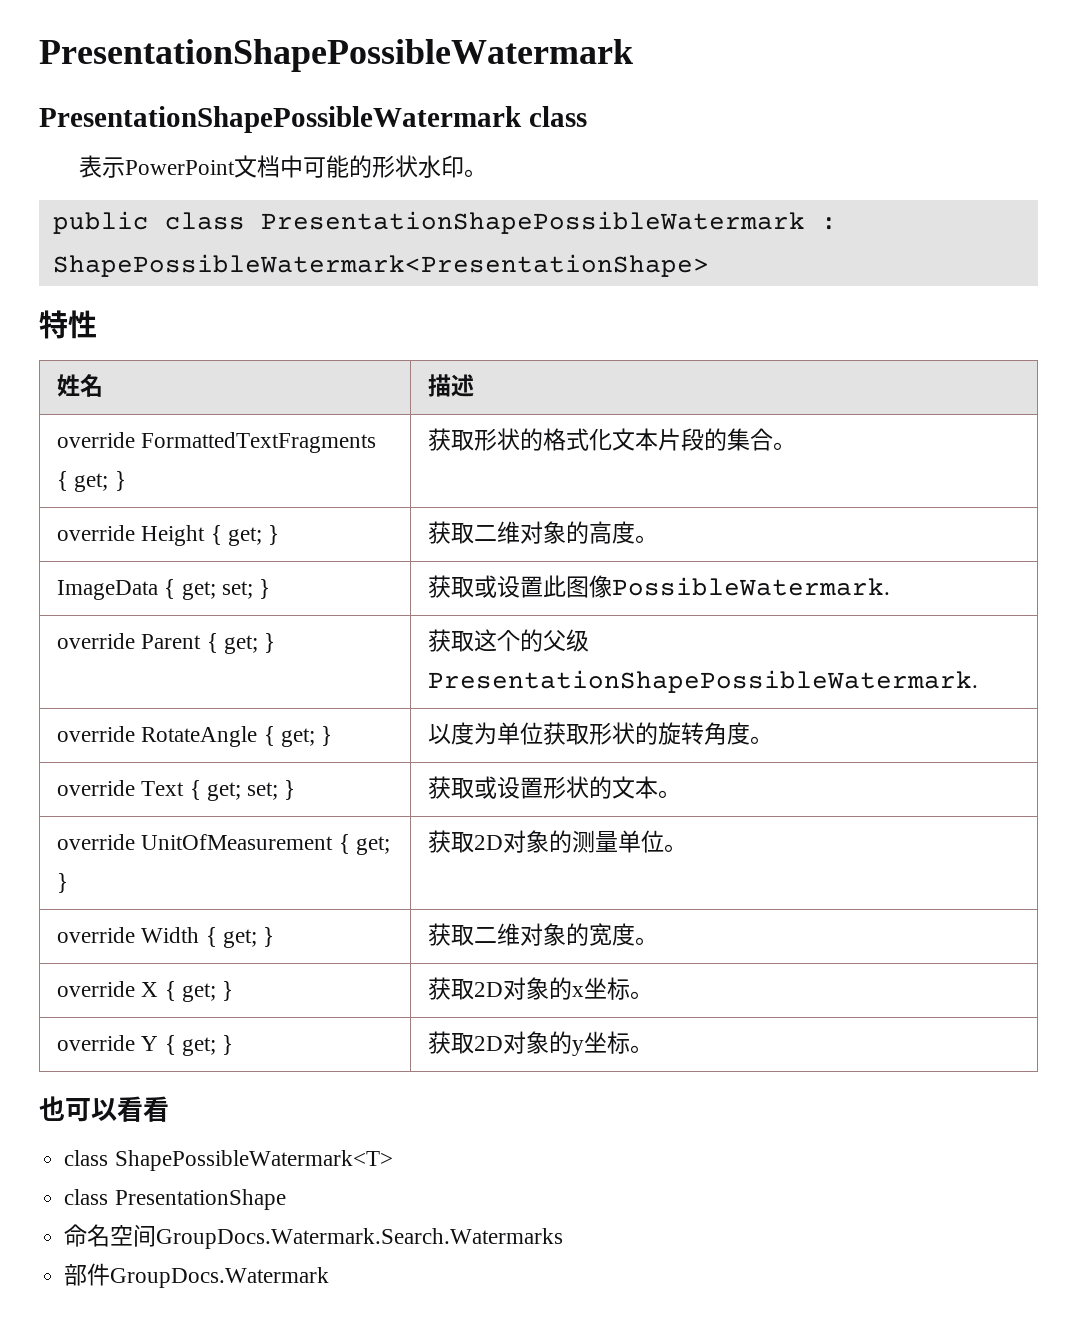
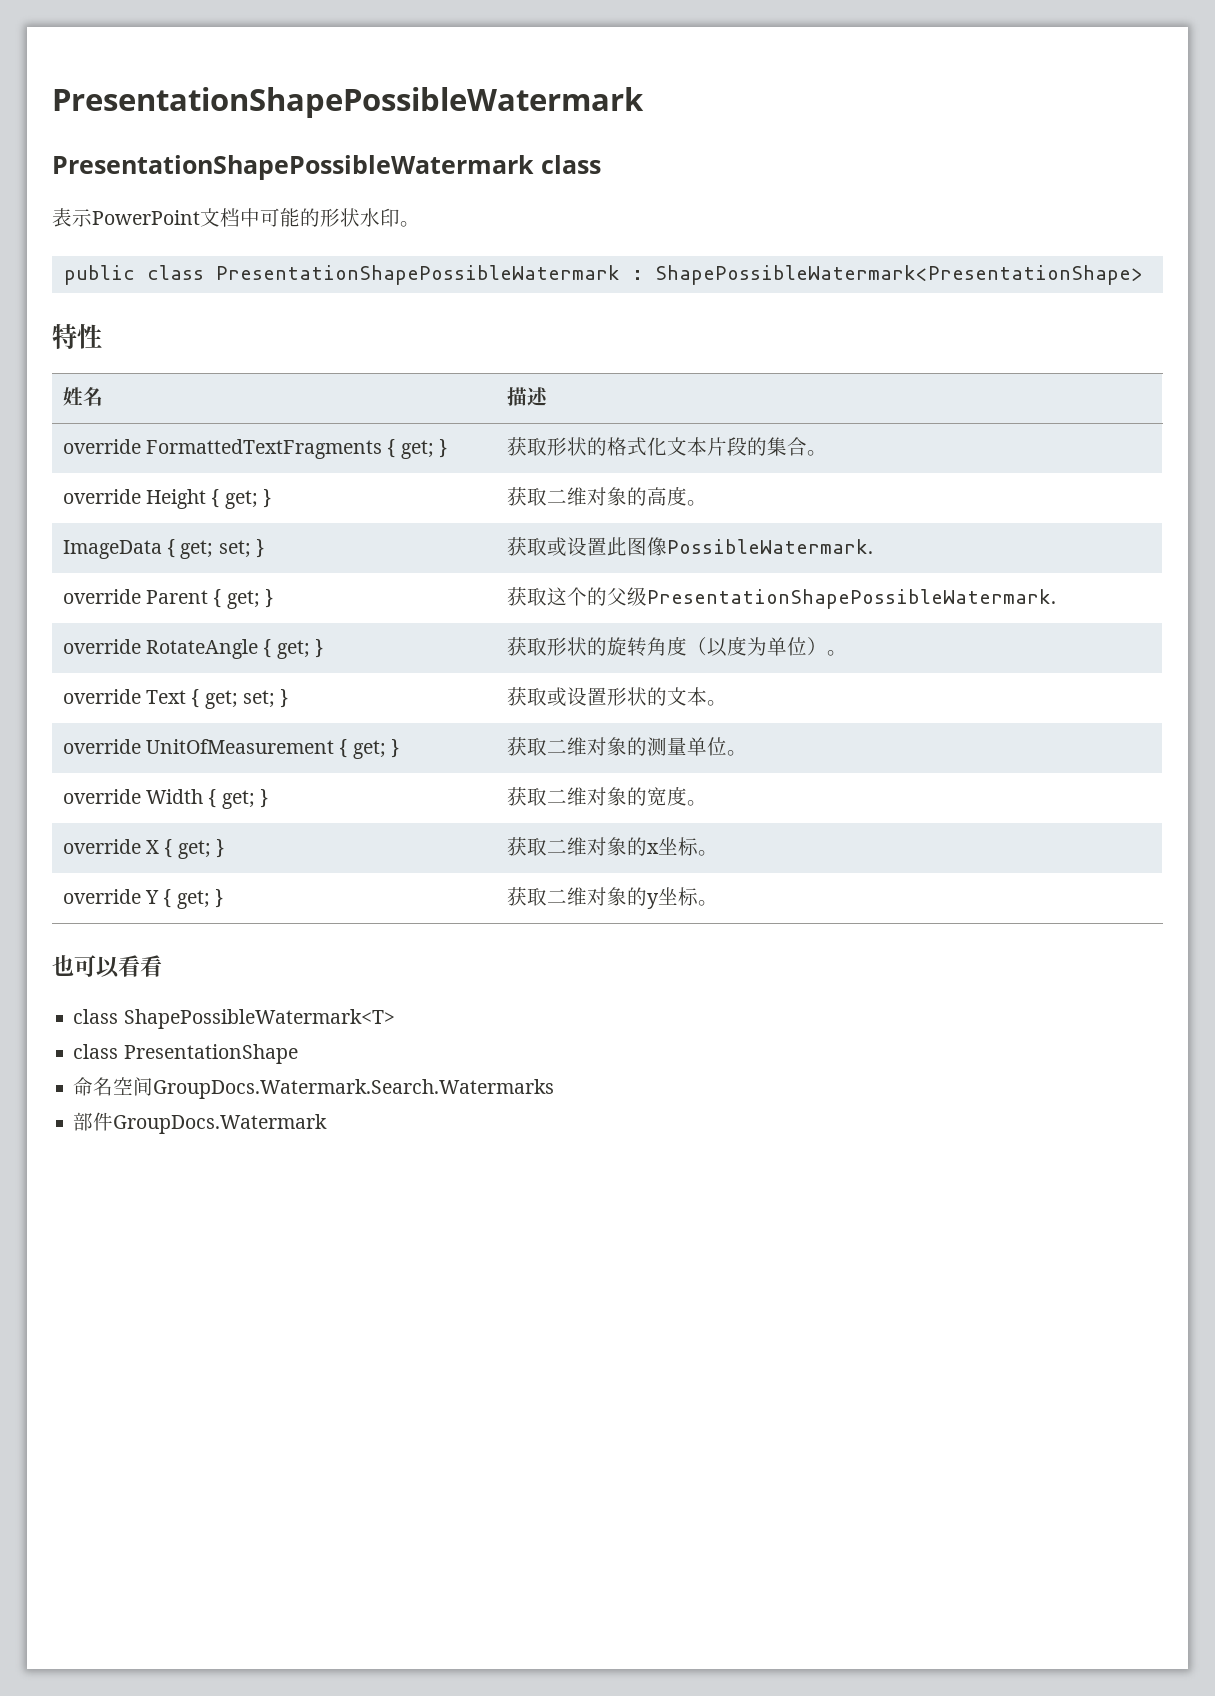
- override RotateAngle { get; } | 以度为单位获取形状的旋转角度。
+ override RotateAngle { get; } | 获取形状的旋转角度（以度为单位）。
- override UnitOfMeasurement { get; } | 获取2D对象的测量单位。
+ override UnitOfMeasurement { get; } | 获取二维对象的测量单位。
- override X { get; } | 获取2D对象的x坐标。
+ override X { get; } | 获取二维对象的x坐标。
- override Y { get; } | 获取2D对象的y坐标。
+ override Y { get; } | 获取二维对象的y坐标。

